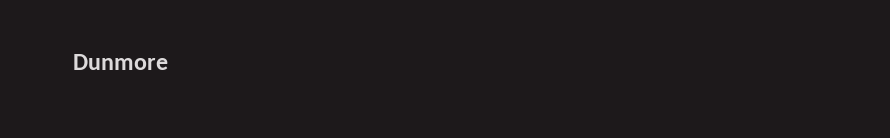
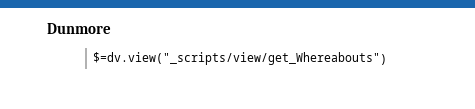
+ $=dv.view("_scripts/view/get_Whereabouts")

